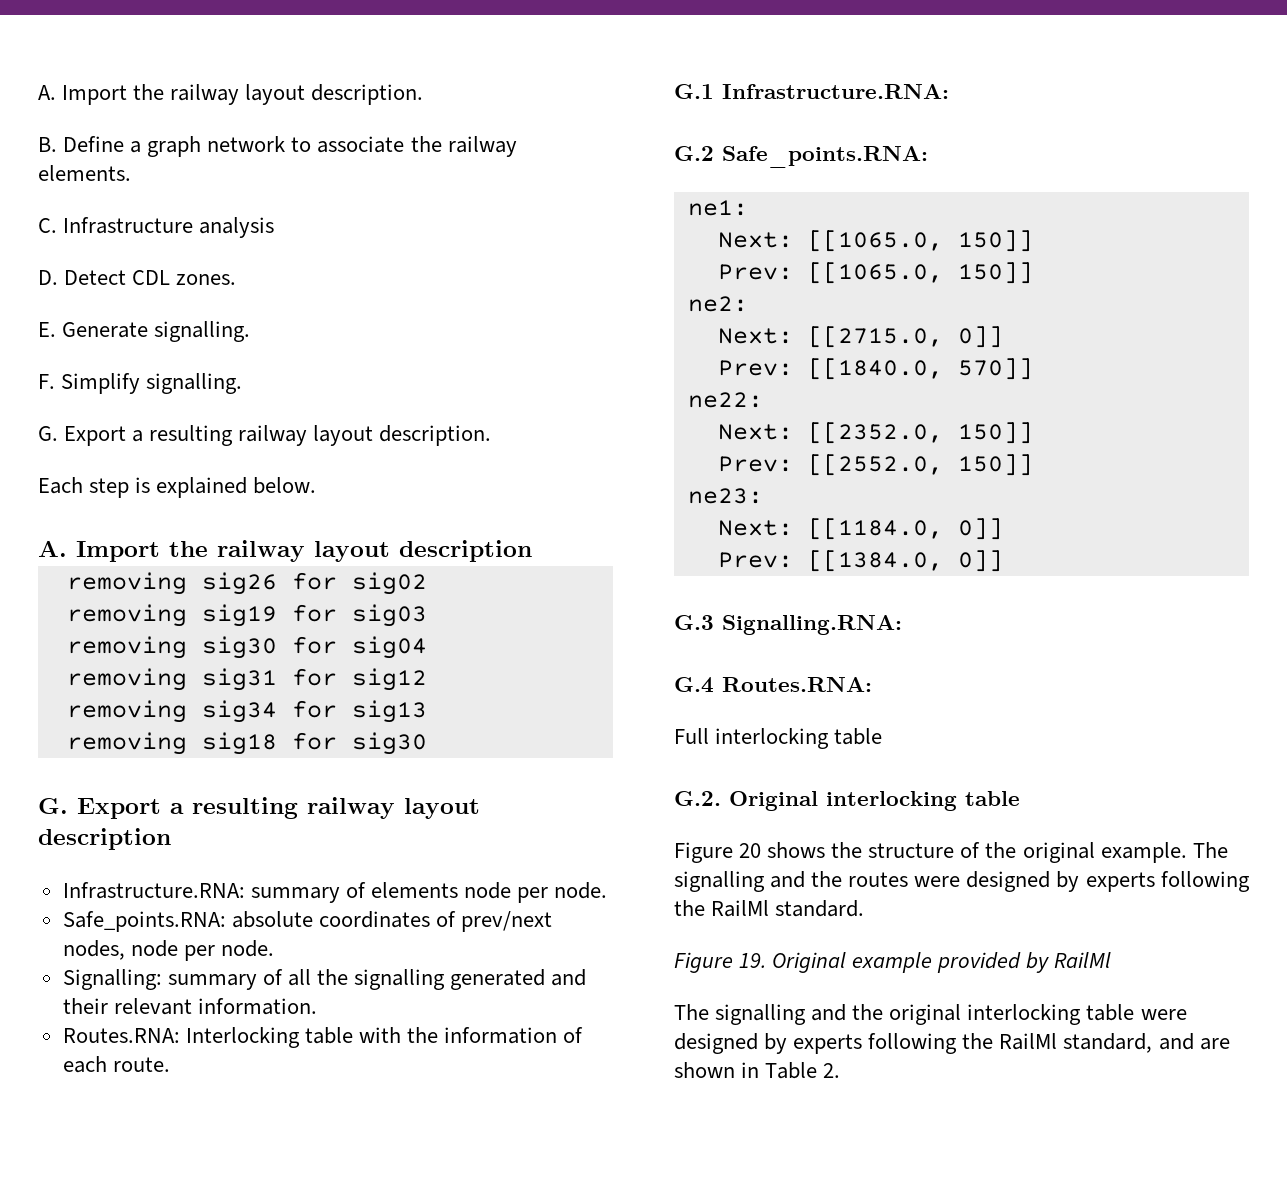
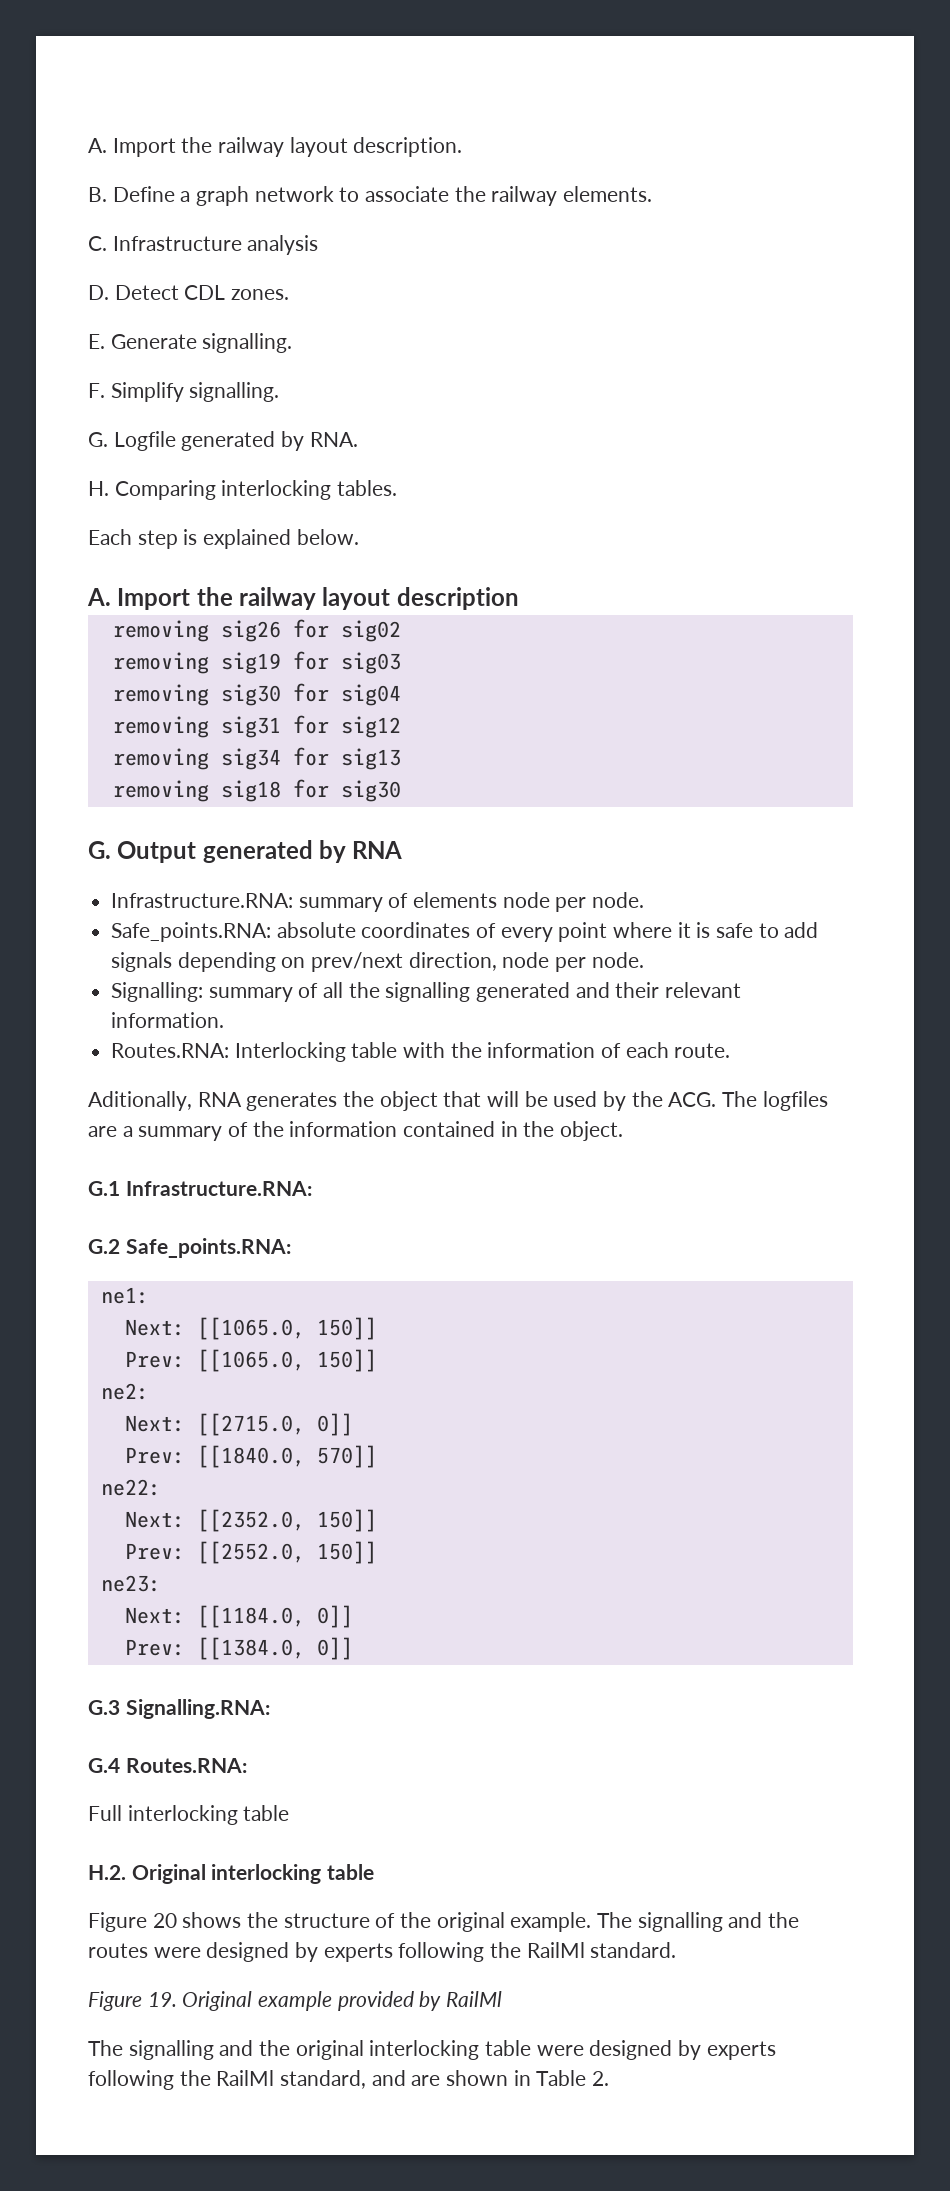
- G. Export a resulting railway layout description.
+ G. Logfile generated by RNA.
+ H. Comparing interlocking tables.
- G. Export a resulting railway layout description
+ G. Output generated by RNA
- Safe_points.RNA: absolute coordinates of prev/next nodes, node per node.
+ Safe_points.RNA: absolute coordinates of every point where it is safe to add signals depending on prev/next direction, node per node.
+ Aditionally, RNA generates the object that will be used by the ACG. The logfiles are a summary of the information contained in the object.
- G.2. Original interlocking table
+ H.2. Original interlocking table

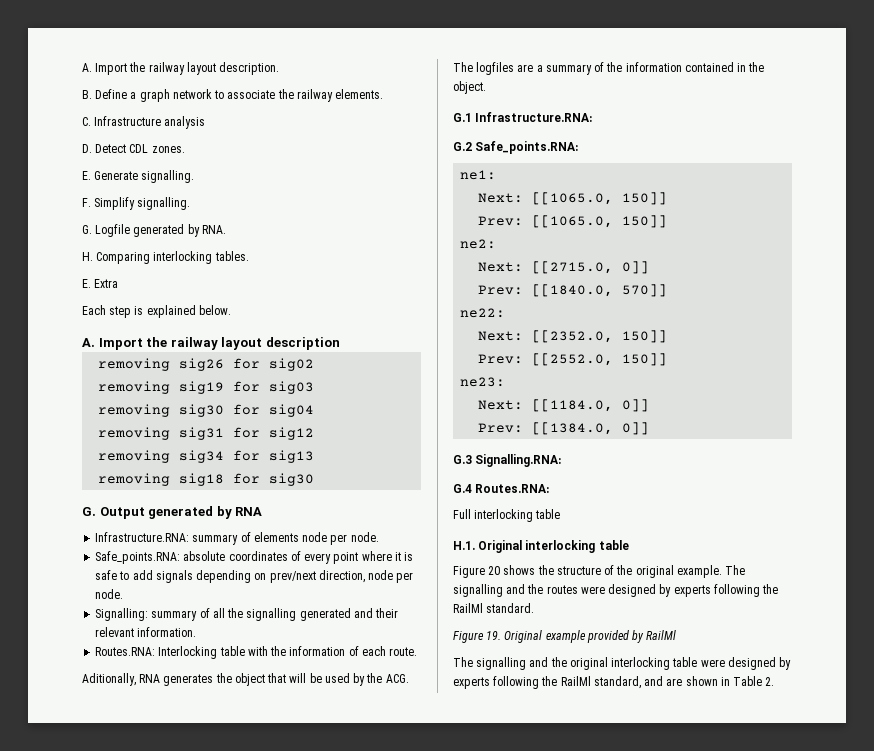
+ E. Extra
- H.2. Original interlocking table
+ H.1. Original interlocking table

